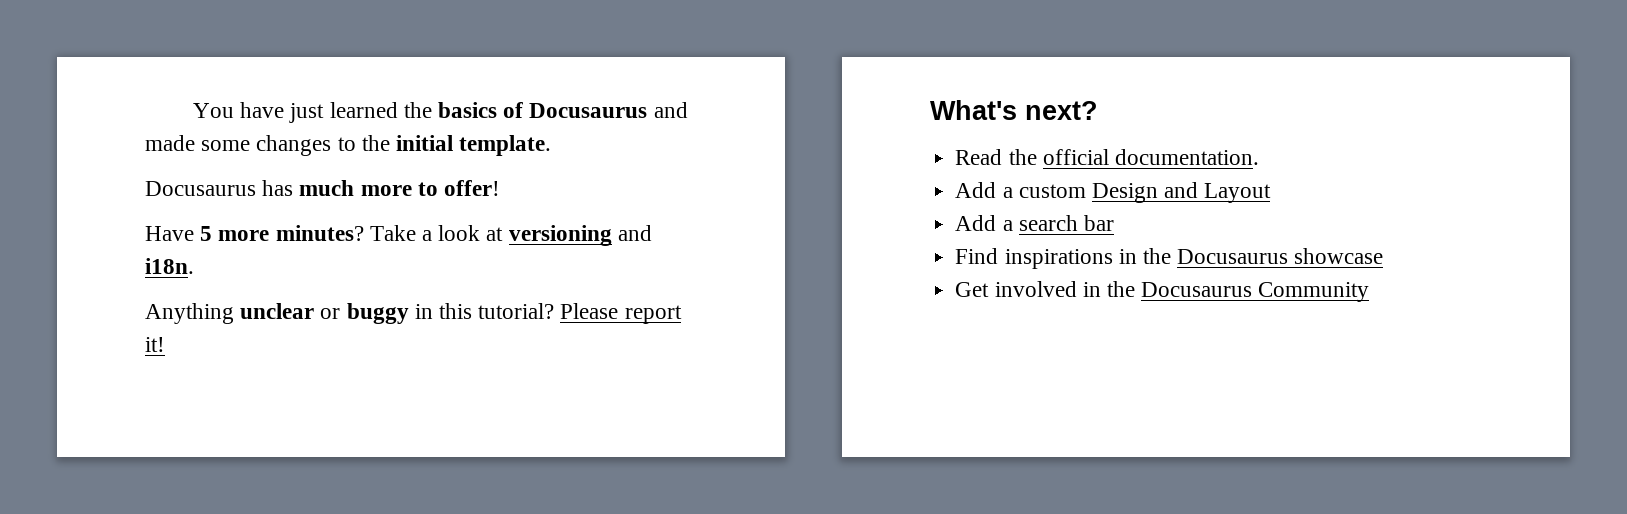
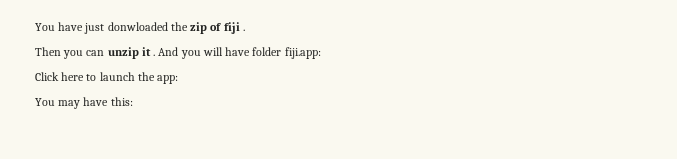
- You have just learned the basics of Docusaurus and made some changes to the initial template.
- Docusaurus has much more to offer!
- Have 5 more minutes? Take a look at versioning and i18n.
- Anything unclear or buggy in this tutorial? Please report it!
- What's next?
- Read the official documentation.
- Add a custom Design and Layout
- Add a search bar
- Find inspirations in the Docusaurus showcase
- Get involved in the Docusaurus Community
+ You have just donwloaded the zip of fiji .
+ Then you can unzip it . And you will have folder fiji.app:
+ Click here to launch the app:
+ You may have this:

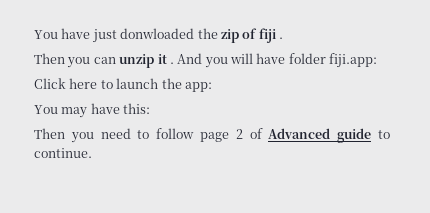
+ Then you need to follow page 2 of Advanced guide to continue.

